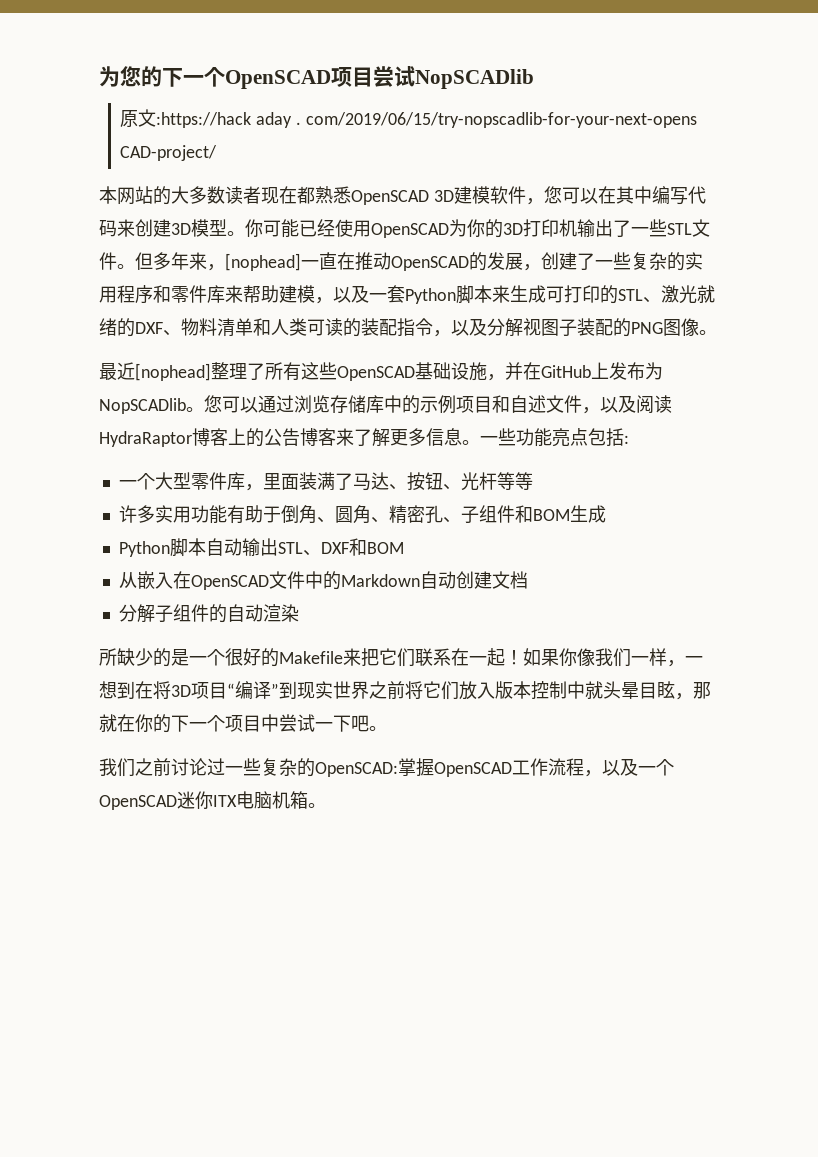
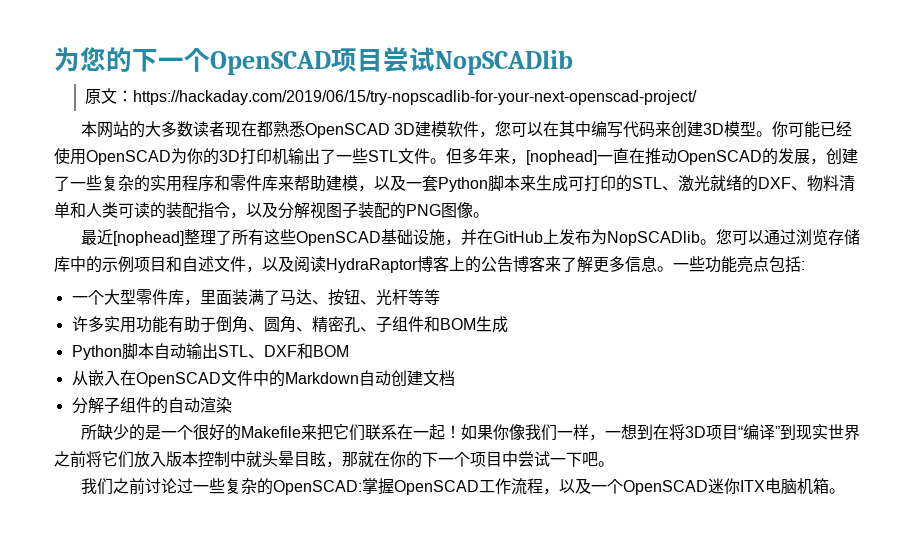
- 原文:https://hack aday . com/2019/06/15/try-nopscadlib-for-your-next-opens CAD-project/
+ 原文：https://hackaday.com/2019/06/15/try-nopscadlib-for-your-next-openscad-project/

